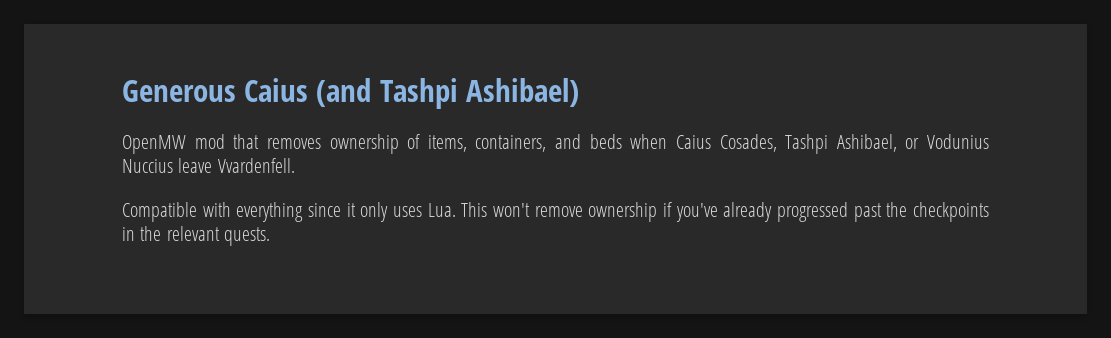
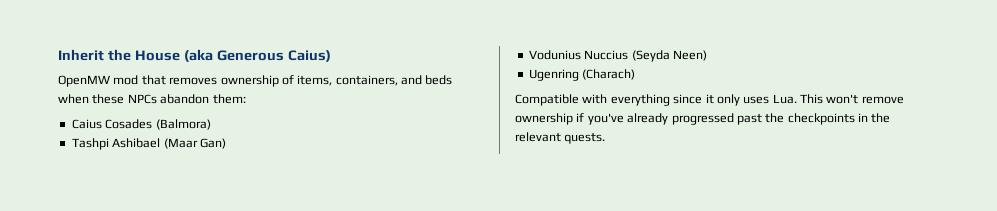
- Generous Caius (and Tashpi Ashibael)
+ Inherit the House (aka Generous Caius)
- OpenMW mod that removes ownership of items, containers, and beds when Caius Cosades, Tashpi Ashibael, or Vodunius Nuccius leave Vvardenfell.
+ OpenMW mod that removes ownership of items, containers, and beds when these NPCs abandon them:
+ Caius Cosades (Balmora)
+ Tashpi Ashibael (Maar Gan)
+ Vodunius Nuccius (Seyda Neen)
+ Ugenring (Charach)

